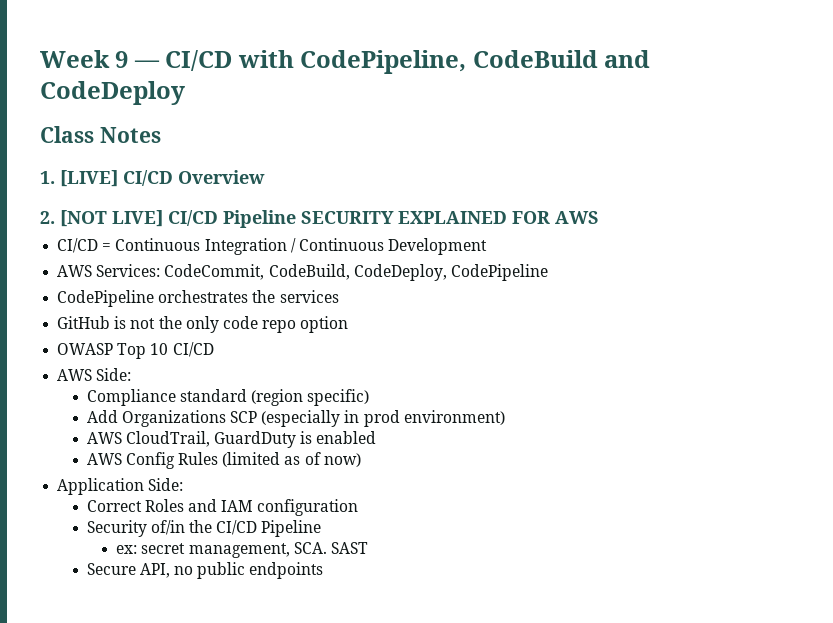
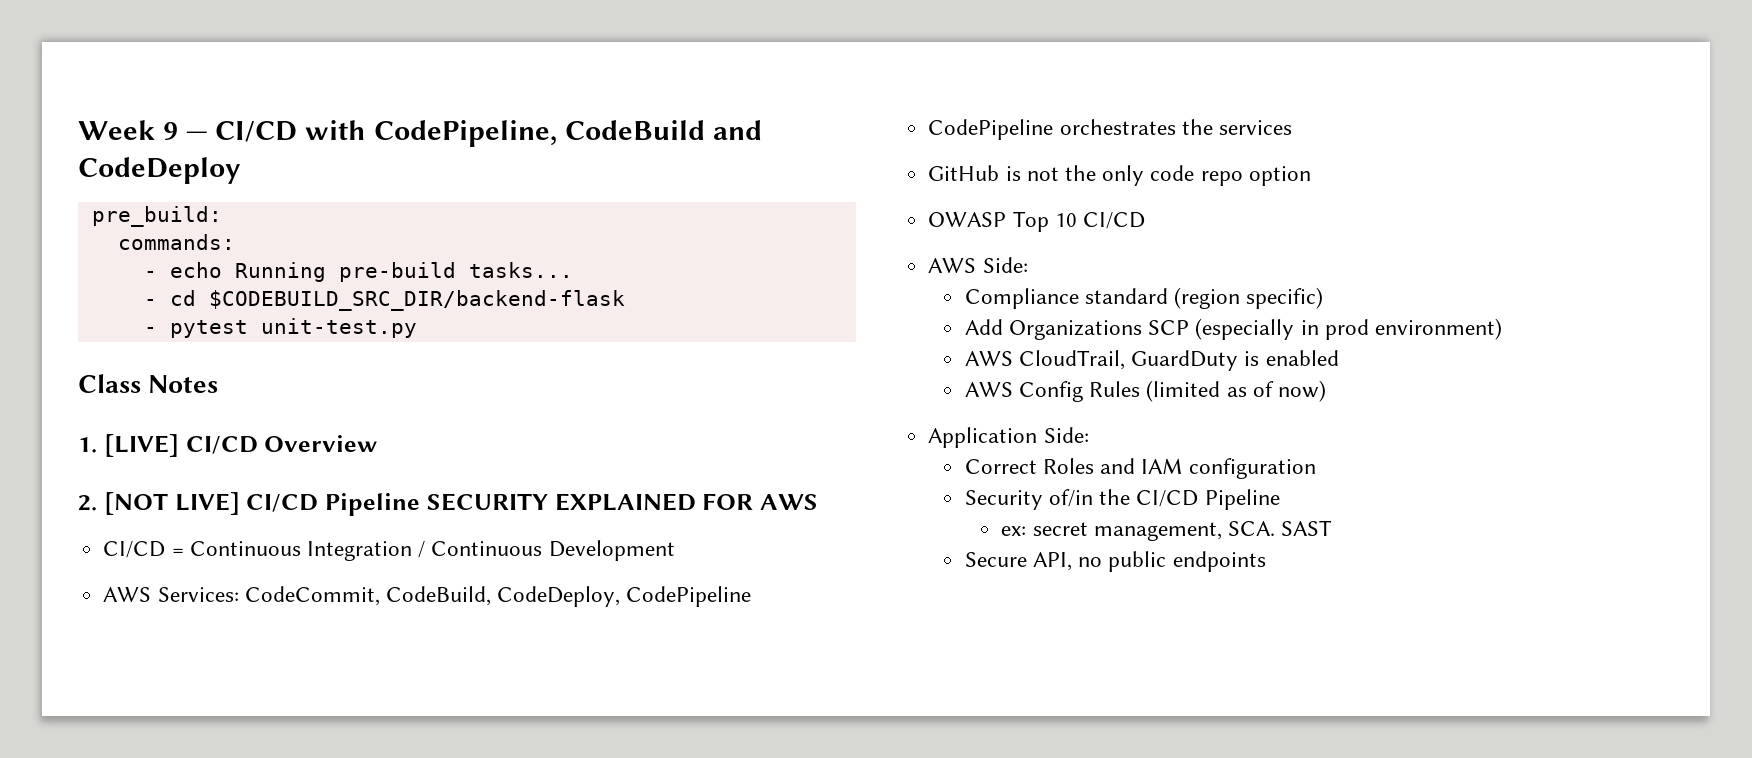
+ pre_build:
+ commands:
+ - echo Running pre-build tasks...
+ - cd $CODEBUILD_SRC_DIR/backend-flask
+ - pytest unit-test.py

